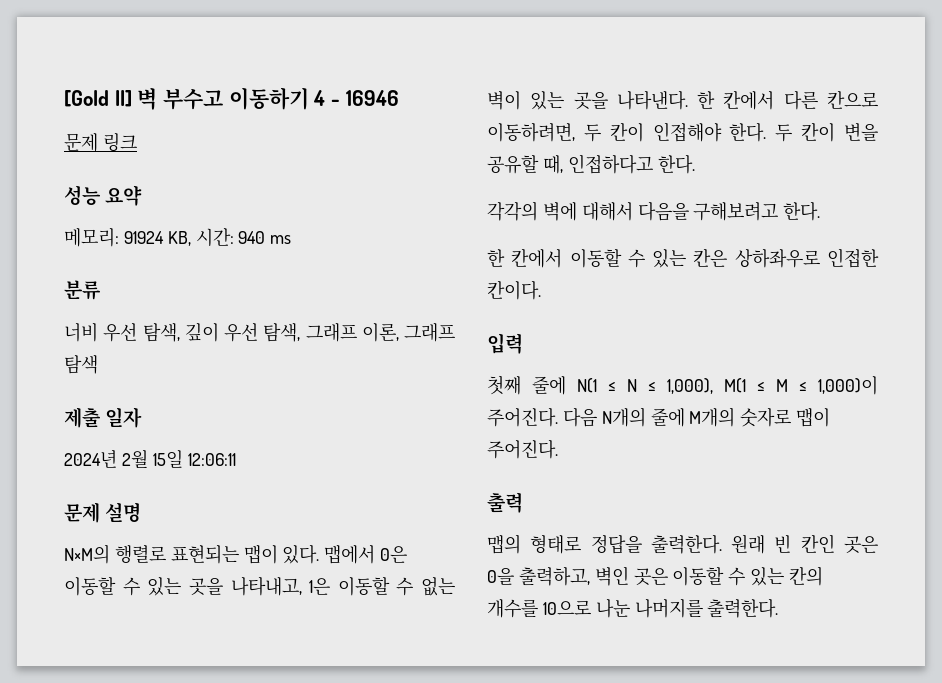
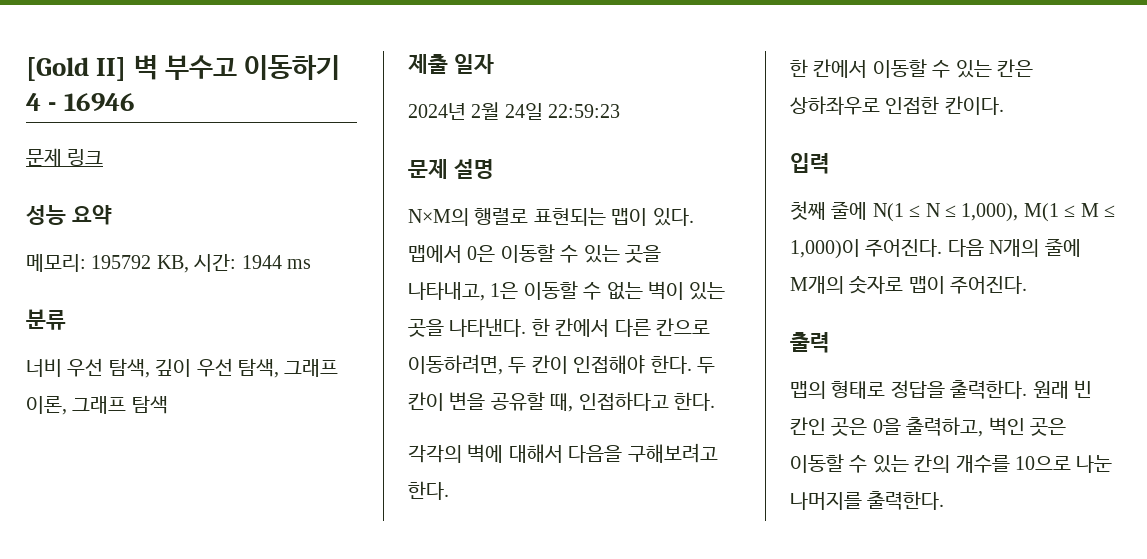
- 메모리: 91924 KB, 시간: 940 ms
+ 메모리: 195792 KB, 시간: 1944 ms
- 2024년 2월 15일 12:06:11
+ 2024년 2월 24일 22:59:23

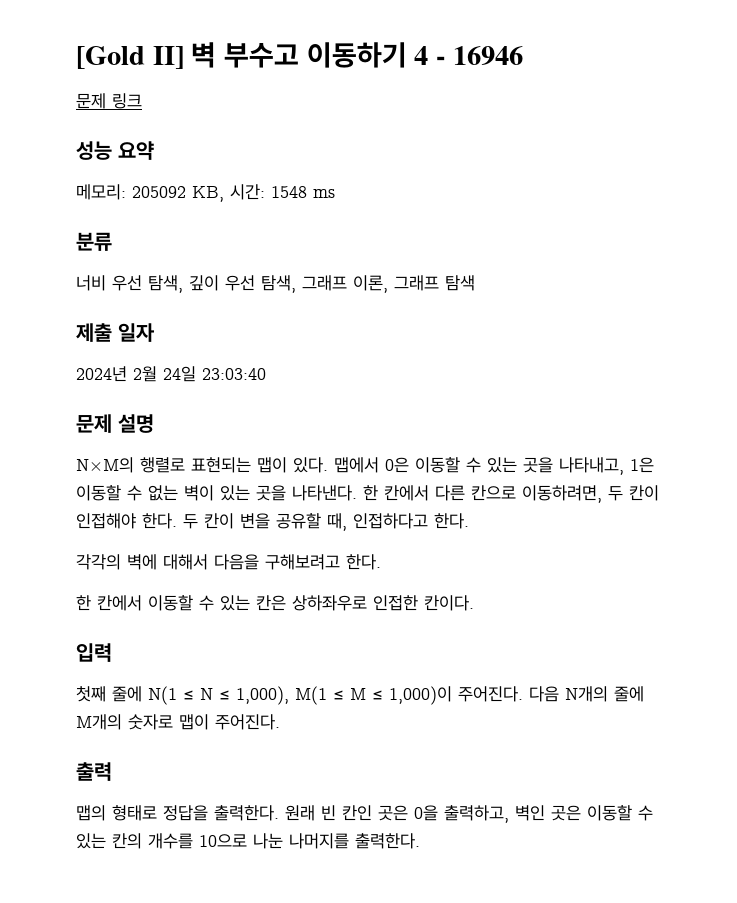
- 메모리: 195792 KB, 시간: 1944 ms
+ 메모리: 205092 KB, 시간: 1548 ms
- 2024년 2월 24일 22:59:23
+ 2024년 2월 24일 23:03:40

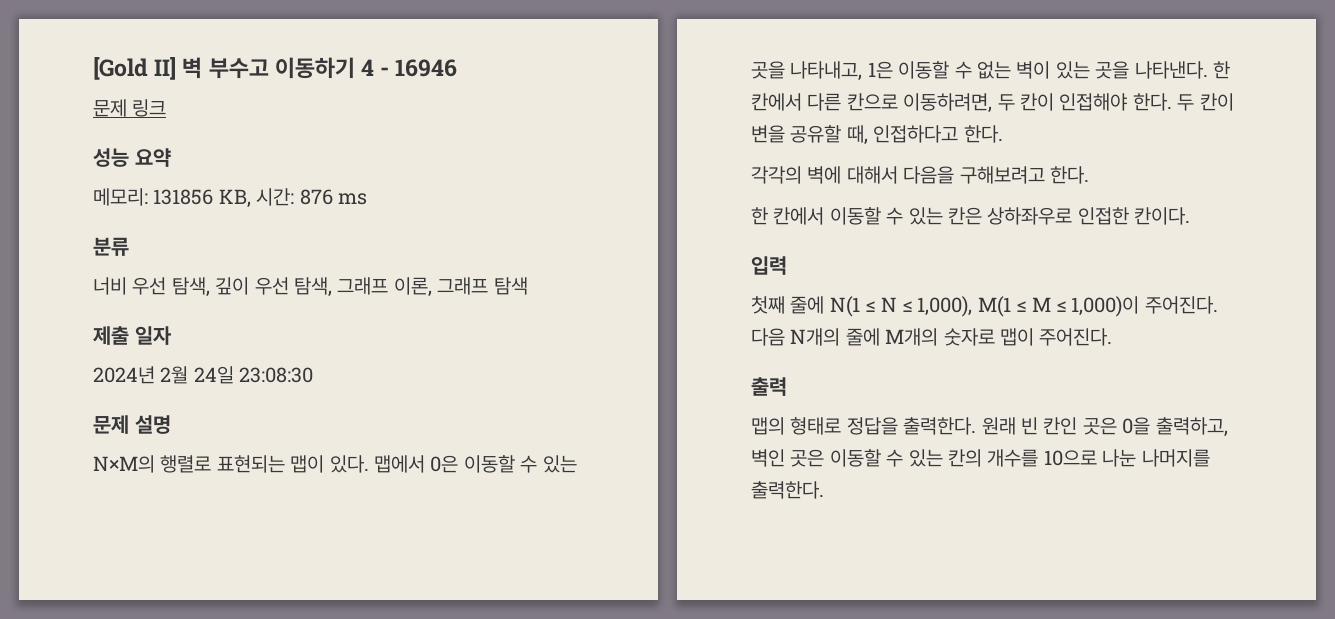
- 메모리: 205092 KB, 시간: 1548 ms
+ 메모리: 131856 KB, 시간: 876 ms
- 2024년 2월 24일 23:03:40
+ 2024년 2월 24일 23:08:30

